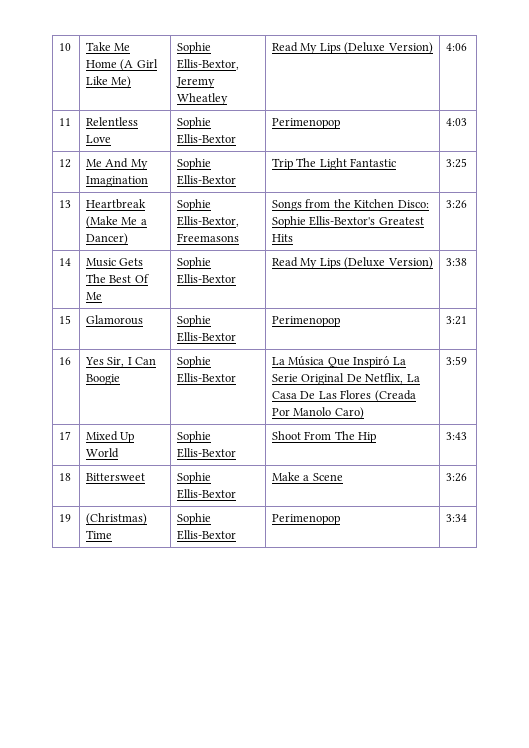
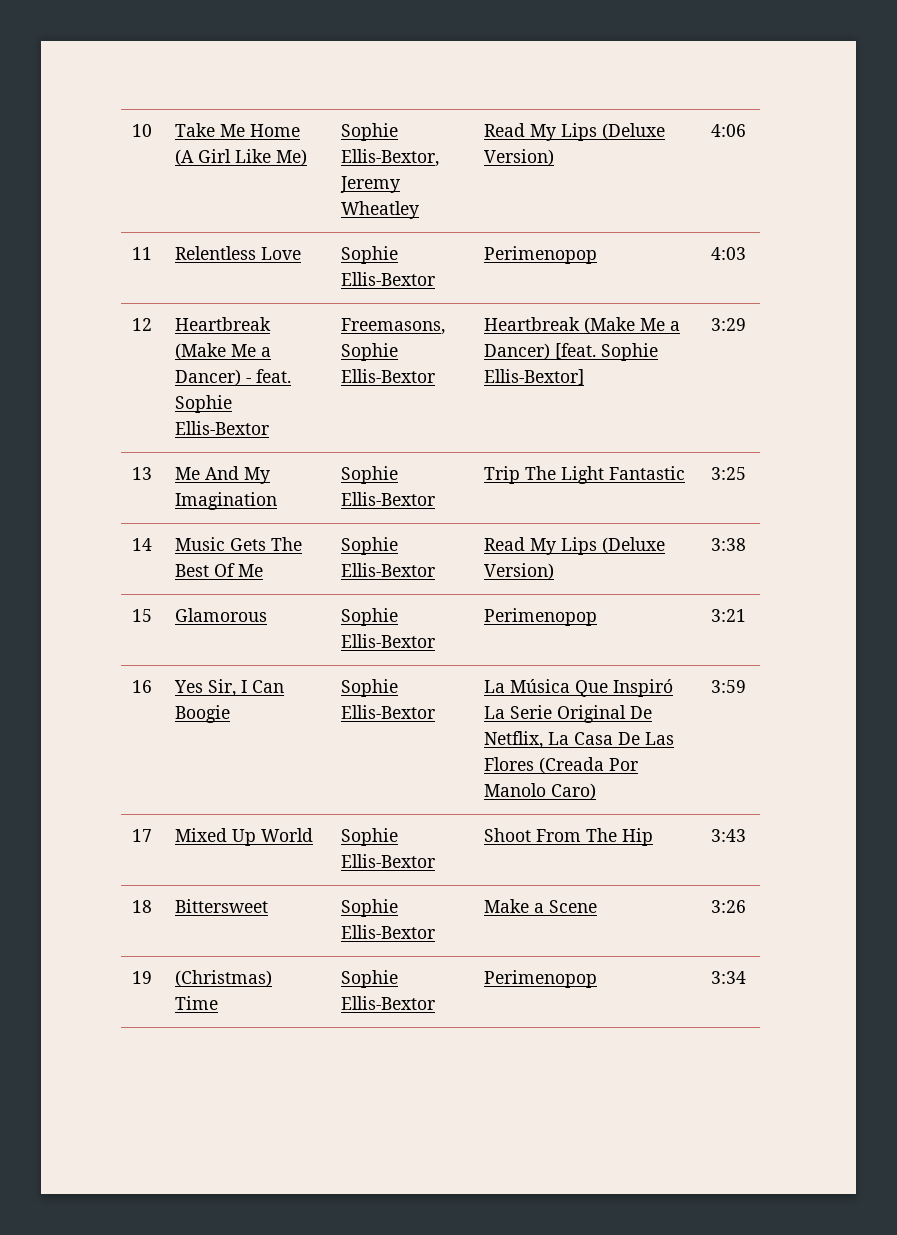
- 12 | Me And My Imagination | Sophie Ellis-Bextor | Trip The Light Fantastic | 3:25
+ 12 | Heartbreak (Make Me a Dancer) - feat. Sophie Ellis-Bextor | Freemasons, Sophie Ellis-Bextor | Heartbreak (Make Me a Dancer) [feat. Sophie Ellis-Bextor] | 3:29
+ 13 | Me And My Imagination | Sophie Ellis-Bextor | Trip The Light Fantastic | 3:25
- 13 | Heartbreak (Make Me a Dancer) | Sophie Ellis-Bextor, Freemasons | Songs from the Kitchen Disco: Sophie Ellis-Bextor's Greatest Hits | 3:26

